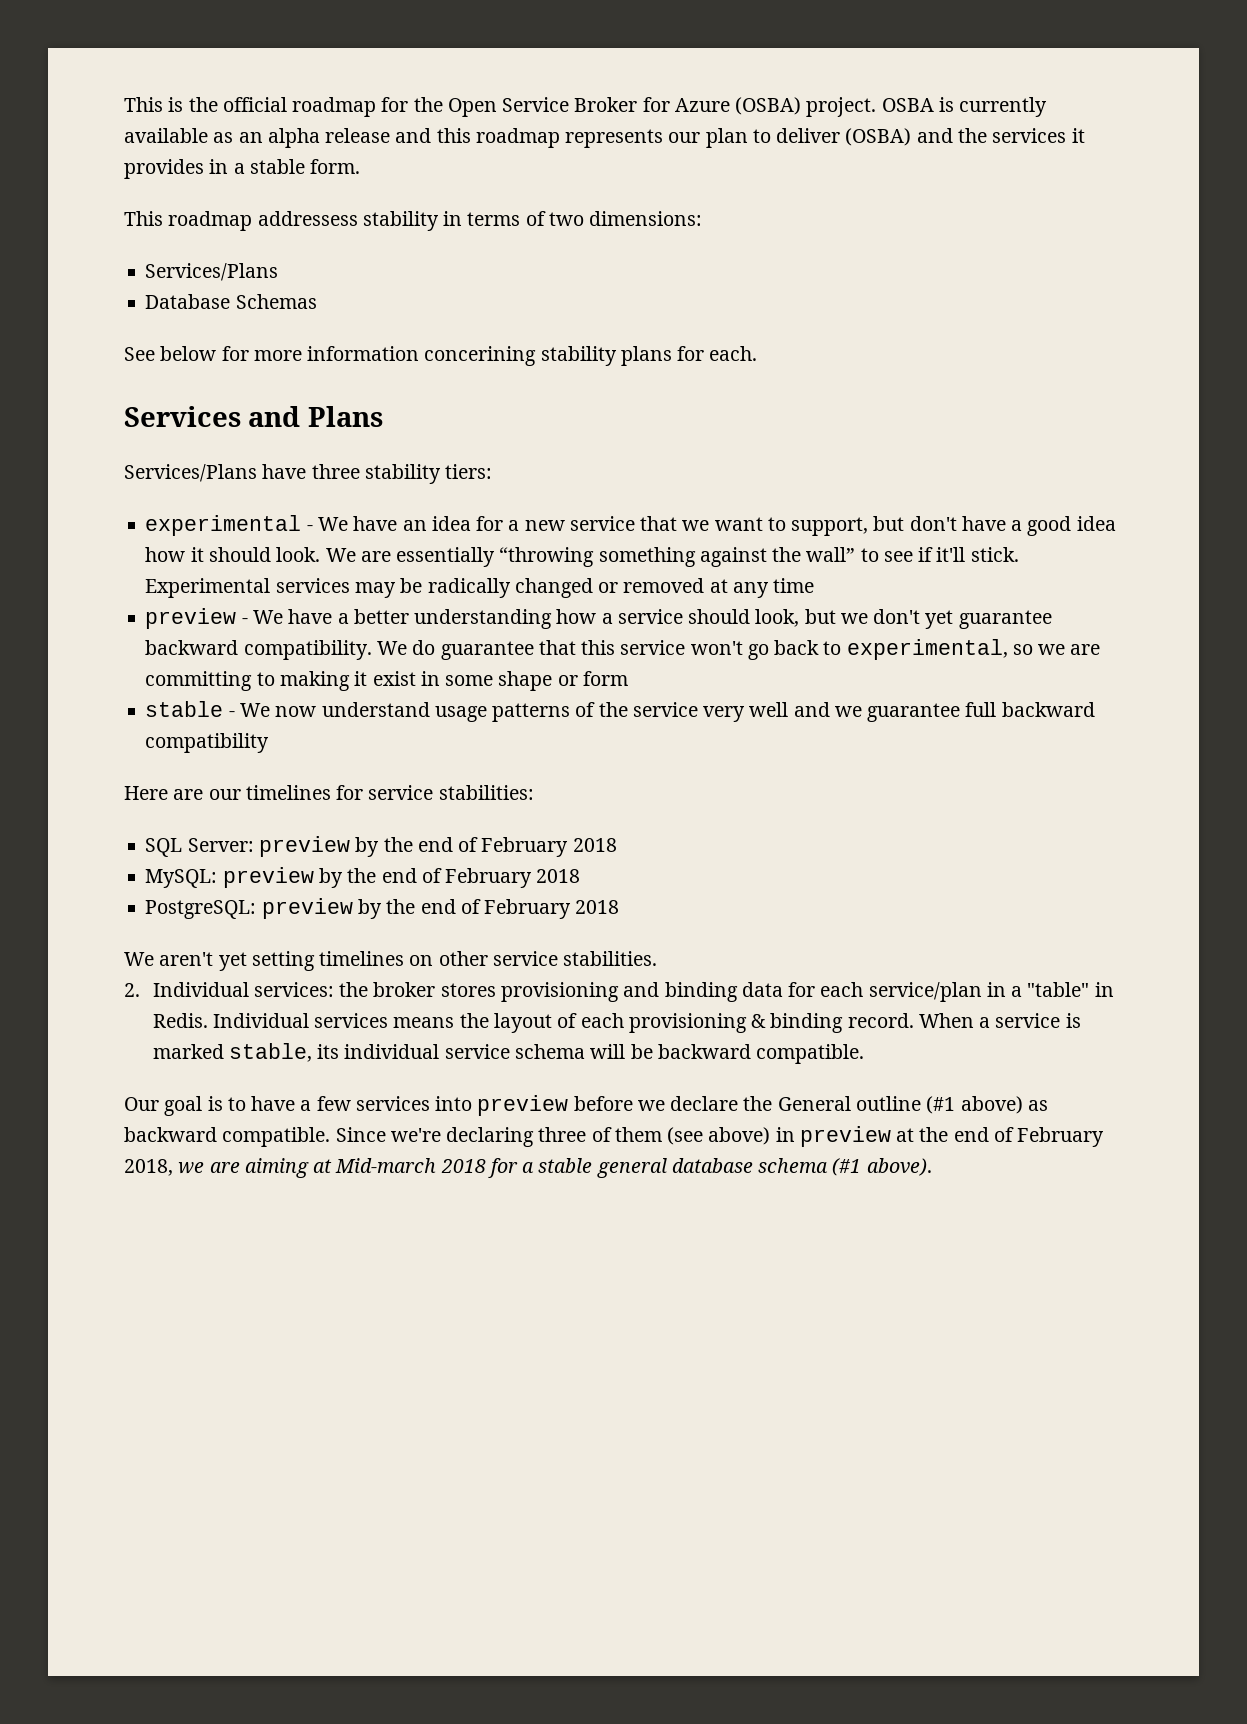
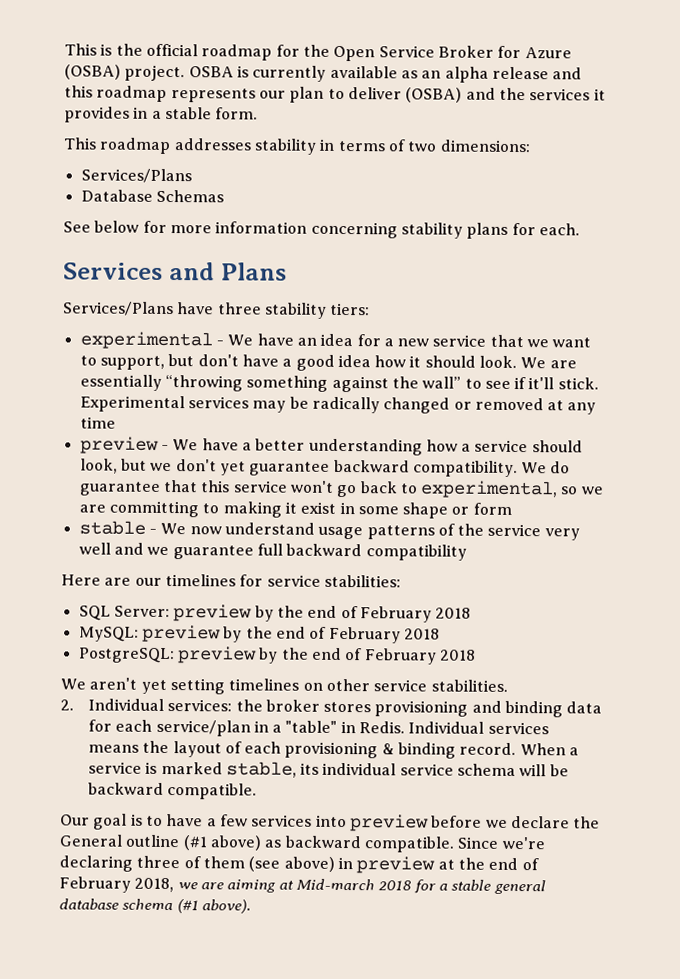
- This roadmap addressess stability in terms of two dimensions:
+ This roadmap addresses stability in terms of two dimensions:
- See below for more information concerining stability plans for each.
+ See below for more information concerning stability plans for each.

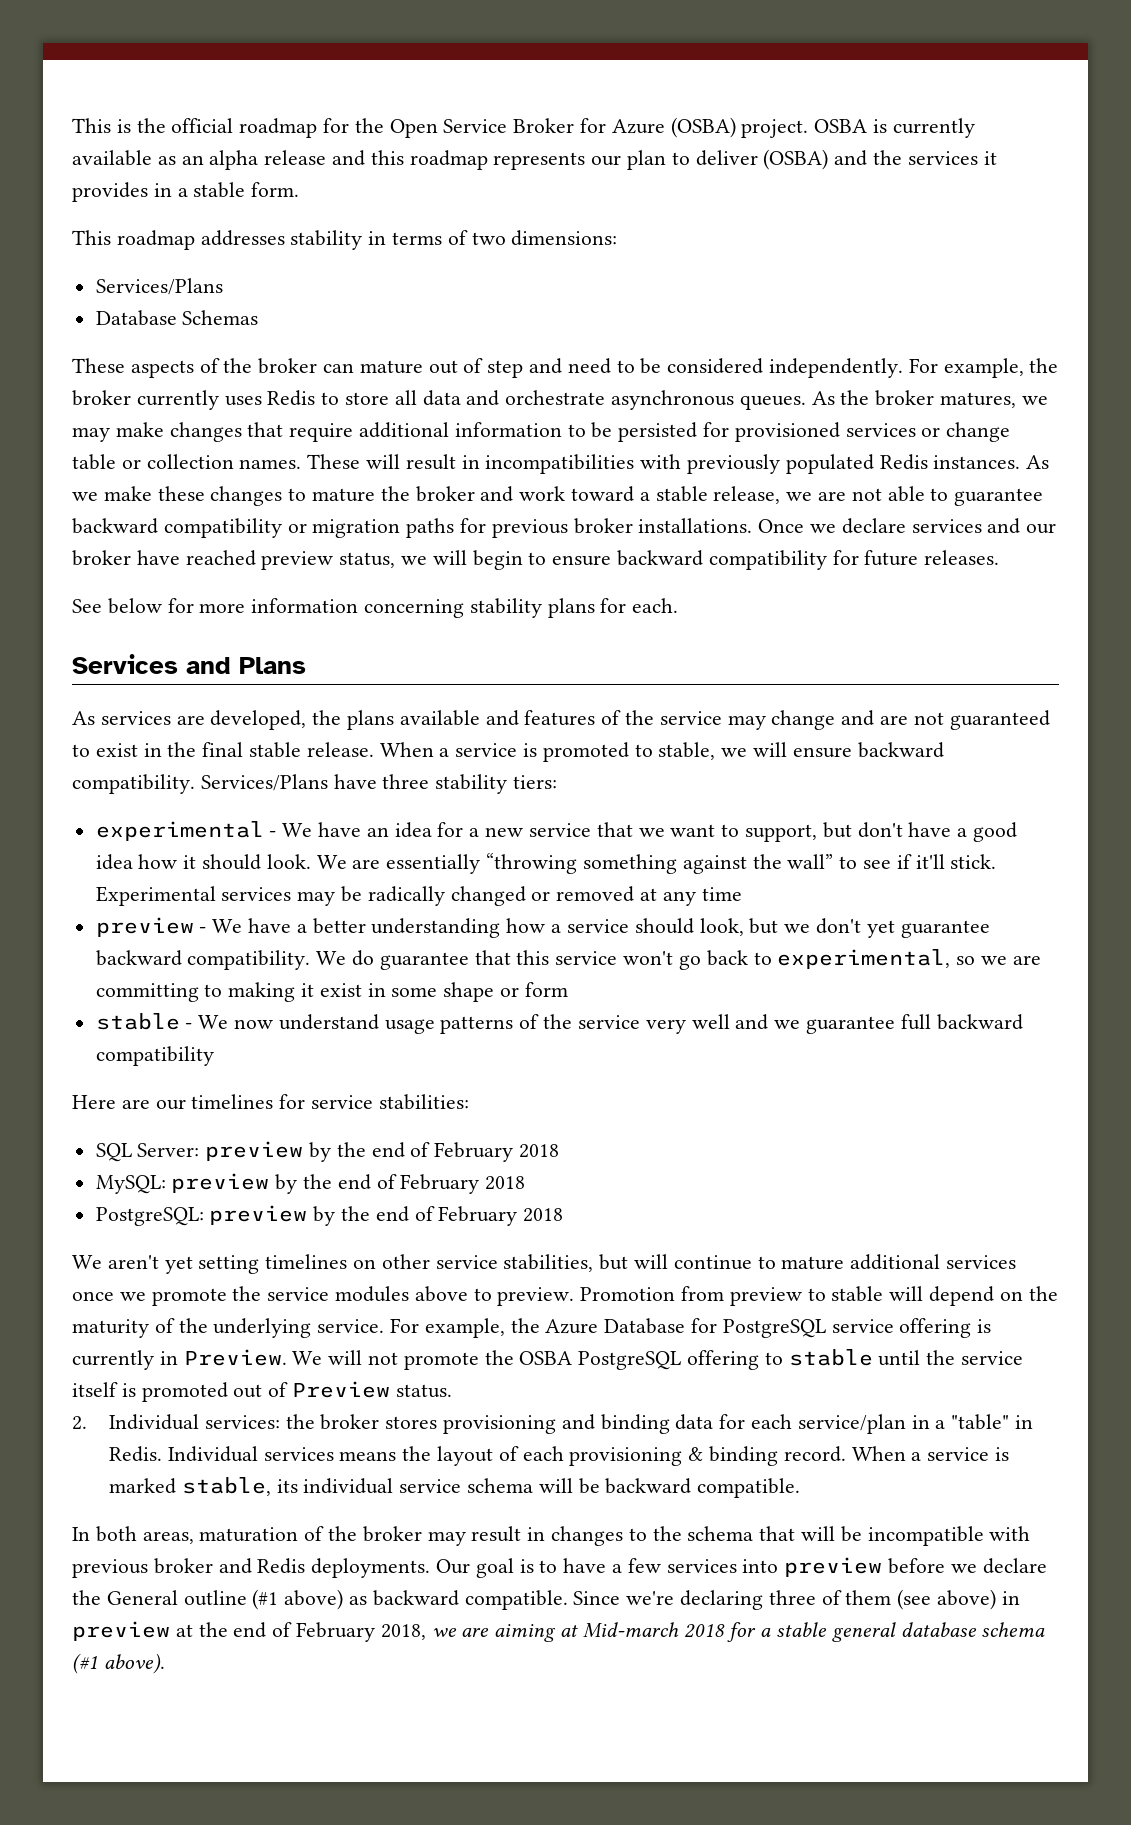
+ These aspects of the broker can mature out of step and need to be considered independently. For example, the broker currently uses Redis to store all data and orchestrate asynchronous queues. As the broker matures, we may make changes that require additional information to be persisted for provisioned services or change table or collection names. These will result in incompatibilities with previously populated Redis instances. As we make these changes to mature the broker and work toward a stable release, we are not able to guarantee backward compatibility or migration paths for previous broker installations. Once we declare services and our broker have reached preview status, we will begin to ensure backward compatibility for future releases.
+ As services are developed, the plans available and features of the service may change and are not guaranteed to exist in the final stable release. When a service is promoted to stable, we will ensure backward compatibility.
- We aren't yet setting timelines on other service stabilities.
+ We aren't yet setting timelines on other service stabilities, but will continue to mature additional services once we promote the service modules above to preview. Promotion from preview to stable will depend on the maturity of the underlying service. For example, the Azure Database for PostgreSQL service offering is currently in Preview. We will not promote the OSBA PostgreSQL offering to stable until the service itself is promoted out of Preview status.
+ In both areas, maturation of the broker may result in changes to the schema that will be incompatible with previous broker and Redis deployments.

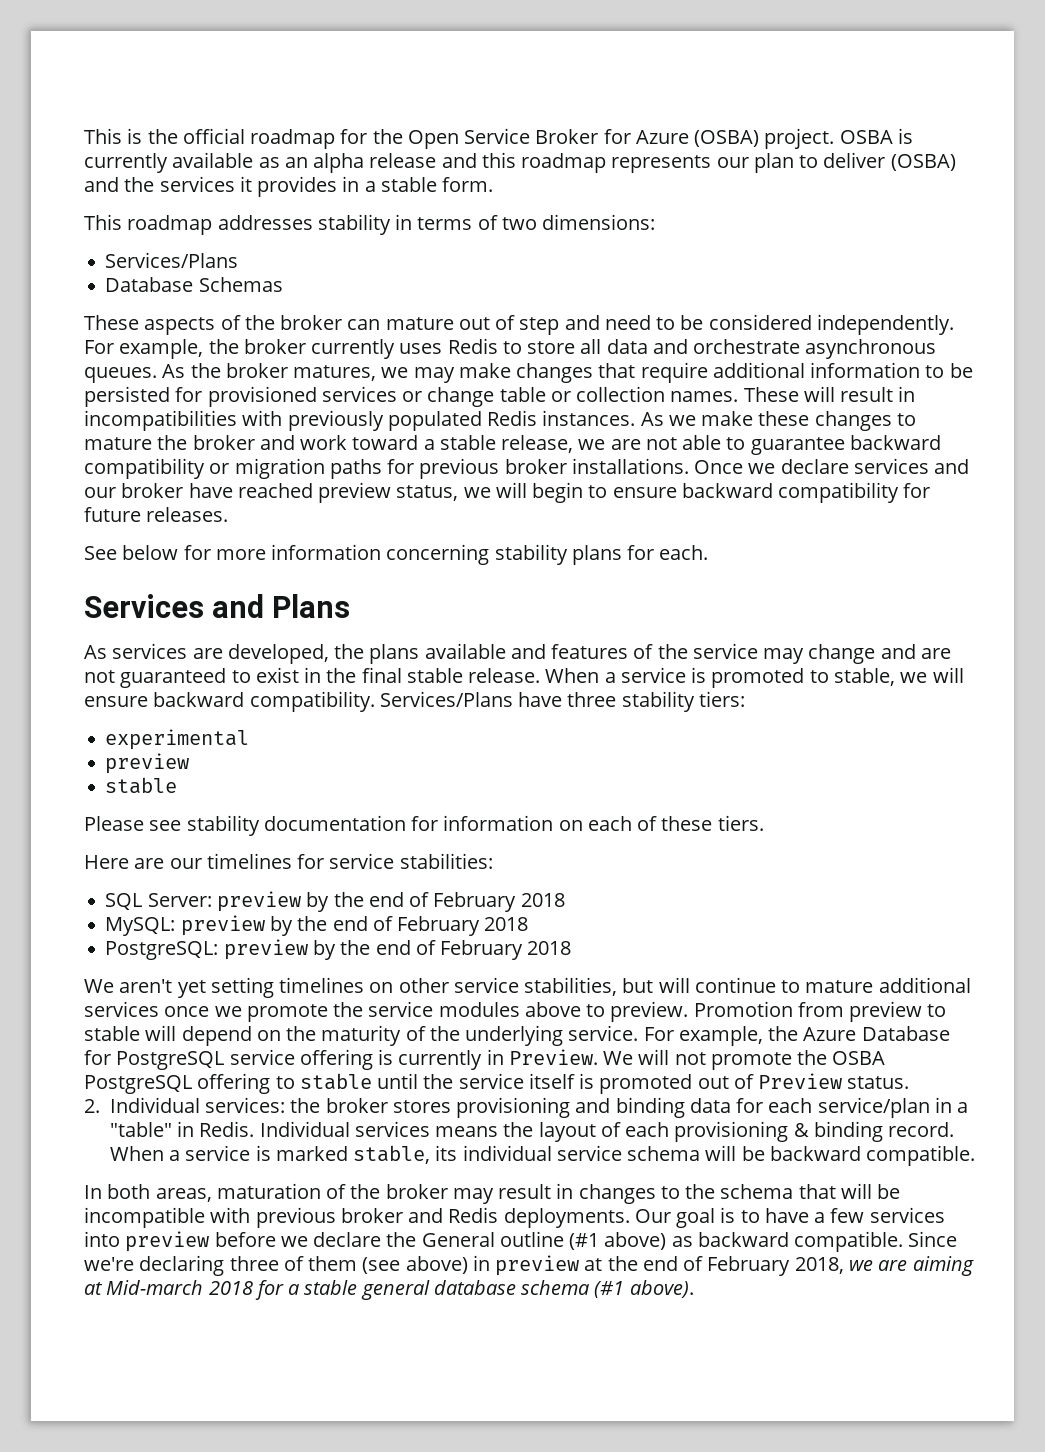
- experimental - We have an idea for a new service that we want to support, but don't have a good idea how it should look. We are essentially “throwing something against the wall” to see if it'll stick. Experimental services may be radically changed or removed at any time
- preview - We have a better understanding how a service should look, but we don't yet guarantee backward compatibility. We do guarantee that this service won't go back to experimental, so we are committing to making it exist in some shape or form
- stable - We now understand usage patterns of the service very well and we guarantee full backward compatibility
+ experimental
+ preview
+ stable
+ Please see stability documentation for information on each of these tiers.

